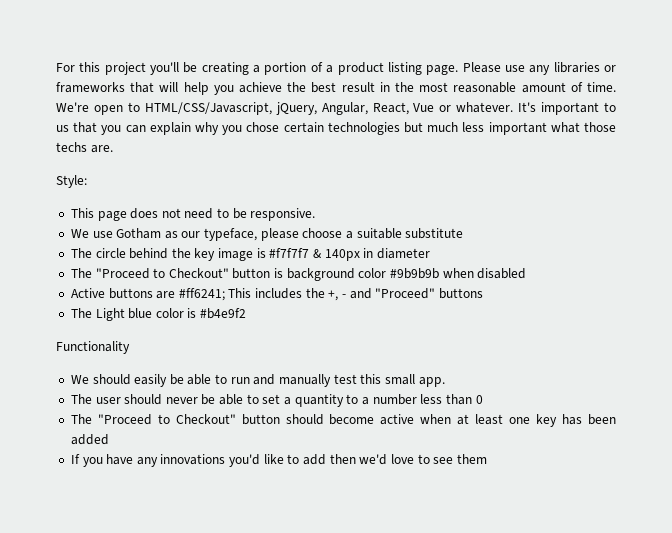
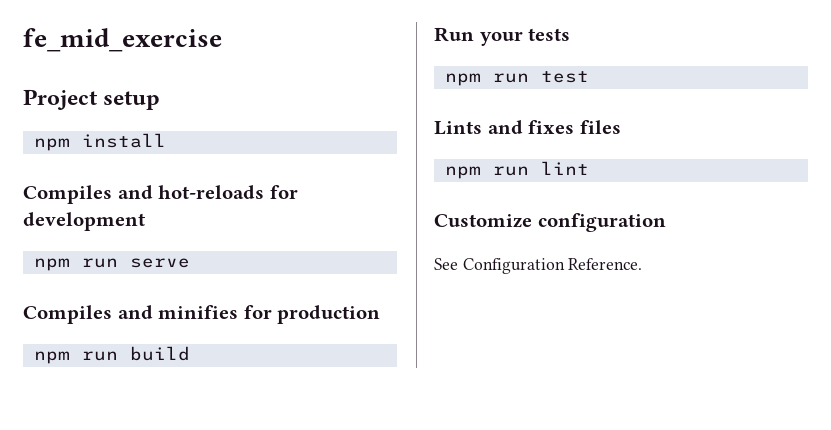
- For this project you'll be creating a portion of a product listing page. Please use any libraries or frameworks that will help you achieve the best result in the most reasonable amount of time. We're open to HTML/CSS/Javascript, jQuery, Angular, React, Vue or whatever. It's important to us that you can explain why you chose certain technologies but much less important what those techs are.
- Style:
- This page does not need to be responsive.
- We use Gotham as our typeface, please choose a suitable substitute
- The circle behind the key image is #f7f7f7 & 140px in diameter
- The "Proceed to Checkout" button is background color #9b9b9b when disabled
- Active buttons are #ff6241; This includes the +, - and "Proceed" buttons
- The Light blue color is #b4e9f2
- Functionality
- We should easily be able to run and manually test this small app.
- The user should never be able to set a quantity to a number less than 0
- The "Proceed to Checkout" button should become active when at least one key has been added
- If you have any innovations you'd like to add then we'd love to see them
+ fe_mid_exercise
+ Project setup
+ npm install
+ Compiles and hot-reloads for development
+ npm run serve
+ Compiles and minifies for production
+ npm run build
+ Run your tests
+ npm run test
+ Lints and fixes files
+ npm run lint
+ Customize configuration
+ See Configuration Reference.

